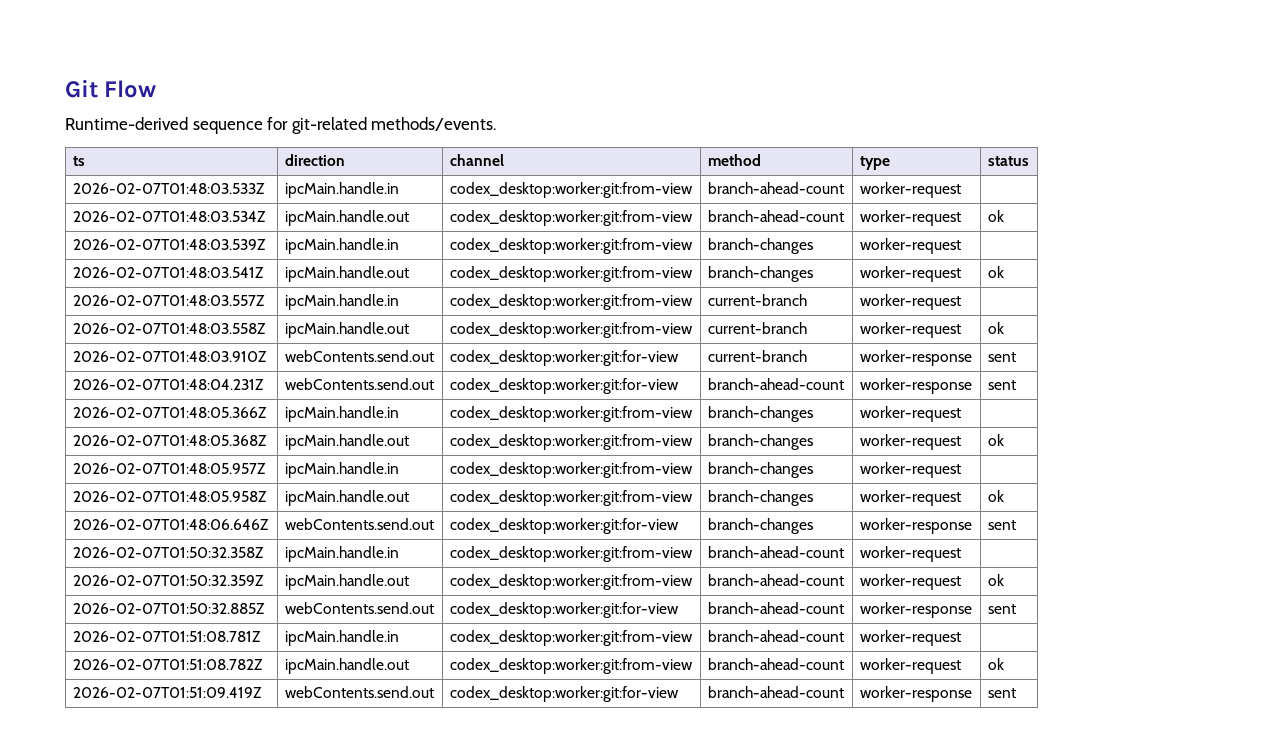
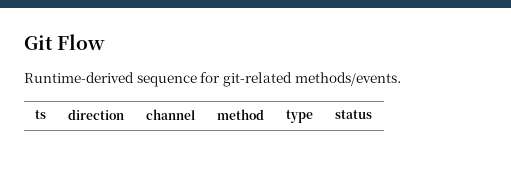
- 2026-02-07T01:48:03.533Z | ipcMain.handle.in | codex_desktop:worker:git:from-view | branch-ahead-count | worker-request |
- 2026-02-07T01:48:03.534Z | ipcMain.handle.out | codex_desktop:worker:git:from-view | branch-ahead-count | worker-request | ok
- 2026-02-07T01:48:03.539Z | ipcMain.handle.in | codex_desktop:worker:git:from-view | branch-changes | worker-request |
- 2026-02-07T01:48:03.541Z | ipcMain.handle.out | codex_desktop:worker:git:from-view | branch-changes | worker-request | ok
- 2026-02-07T01:48:03.557Z | ipcMain.handle.in | codex_desktop:worker:git:from-view | current-branch | worker-request |
- 2026-02-07T01:48:03.558Z | ipcMain.handle.out | codex_desktop:worker:git:from-view | current-branch | worker-request | ok
- 2026-02-07T01:48:03.910Z | webContents.send.out | codex_desktop:worker:git:for-view | current-branch | worker-response | sent
- 2026-02-07T01:48:04.231Z | webContents.send.out | codex_desktop:worker:git:for-view | branch-ahead-count | worker-response | sent
- 2026-02-07T01:48:05.366Z | ipcMain.handle.in | codex_desktop:worker:git:from-view | branch-changes | worker-request |
- 2026-02-07T01:48:05.368Z | ipcMain.handle.out | codex_desktop:worker:git:from-view | branch-changes | worker-request | ok
- 2026-02-07T01:48:05.957Z | ipcMain.handle.in | codex_desktop:worker:git:from-view | branch-changes | worker-request |
- 2026-02-07T01:48:05.958Z | ipcMain.handle.out | codex_desktop:worker:git:from-view | branch-changes | worker-request | ok
- 2026-02-07T01:48:06.646Z | webContents.send.out | codex_desktop:worker:git:for-view | branch-changes | worker-response | sent
- 2026-02-07T01:50:32.358Z | ipcMain.handle.in | codex_desktop:worker:git:from-view | branch-ahead-count | worker-request |
- 2026-02-07T01:50:32.359Z | ipcMain.handle.out | codex_desktop:worker:git:from-view | branch-ahead-count | worker-request | ok
- 2026-02-07T01:50:32.885Z | webContents.send.out | codex_desktop:worker:git:for-view | branch-ahead-count | worker-response | sent
- 2026-02-07T01:51:08.781Z | ipcMain.handle.in | codex_desktop:worker:git:from-view | branch-ahead-count | worker-request |
- 2026-02-07T01:51:08.782Z | ipcMain.handle.out | codex_desktop:worker:git:from-view | branch-ahead-count | worker-request | ok
- 2026-02-07T01:51:09.419Z | webContents.send.out | codex_desktop:worker:git:for-view | branch-ahead-count | worker-response | sent

